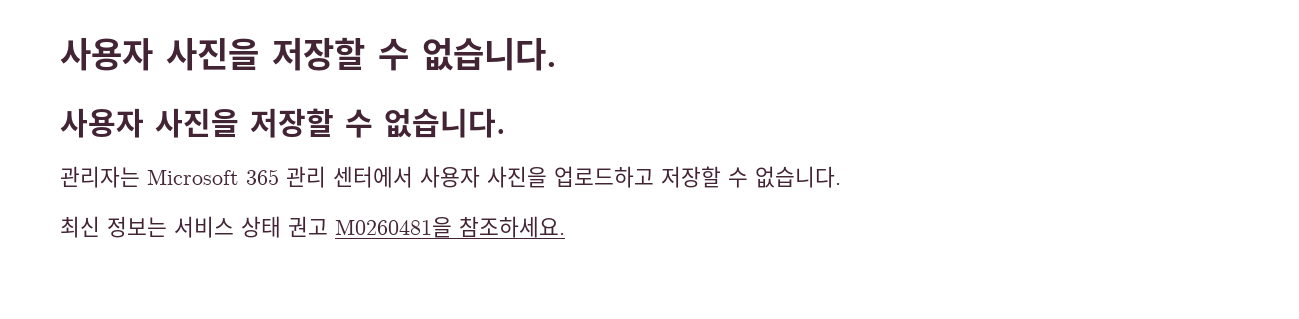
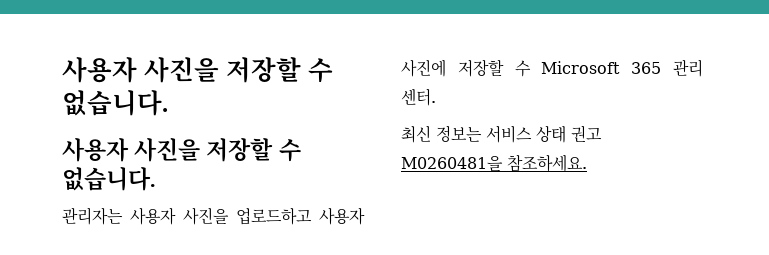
- 관리자는 Microsoft 365 관리 센터에서 사용자 사진을 업로드하고 저장할 수 없습니다.
+ 관리자는 사용자 사진을 업로드하고 사용자 사진에 저장할 수 Microsoft 365 관리 센터.

